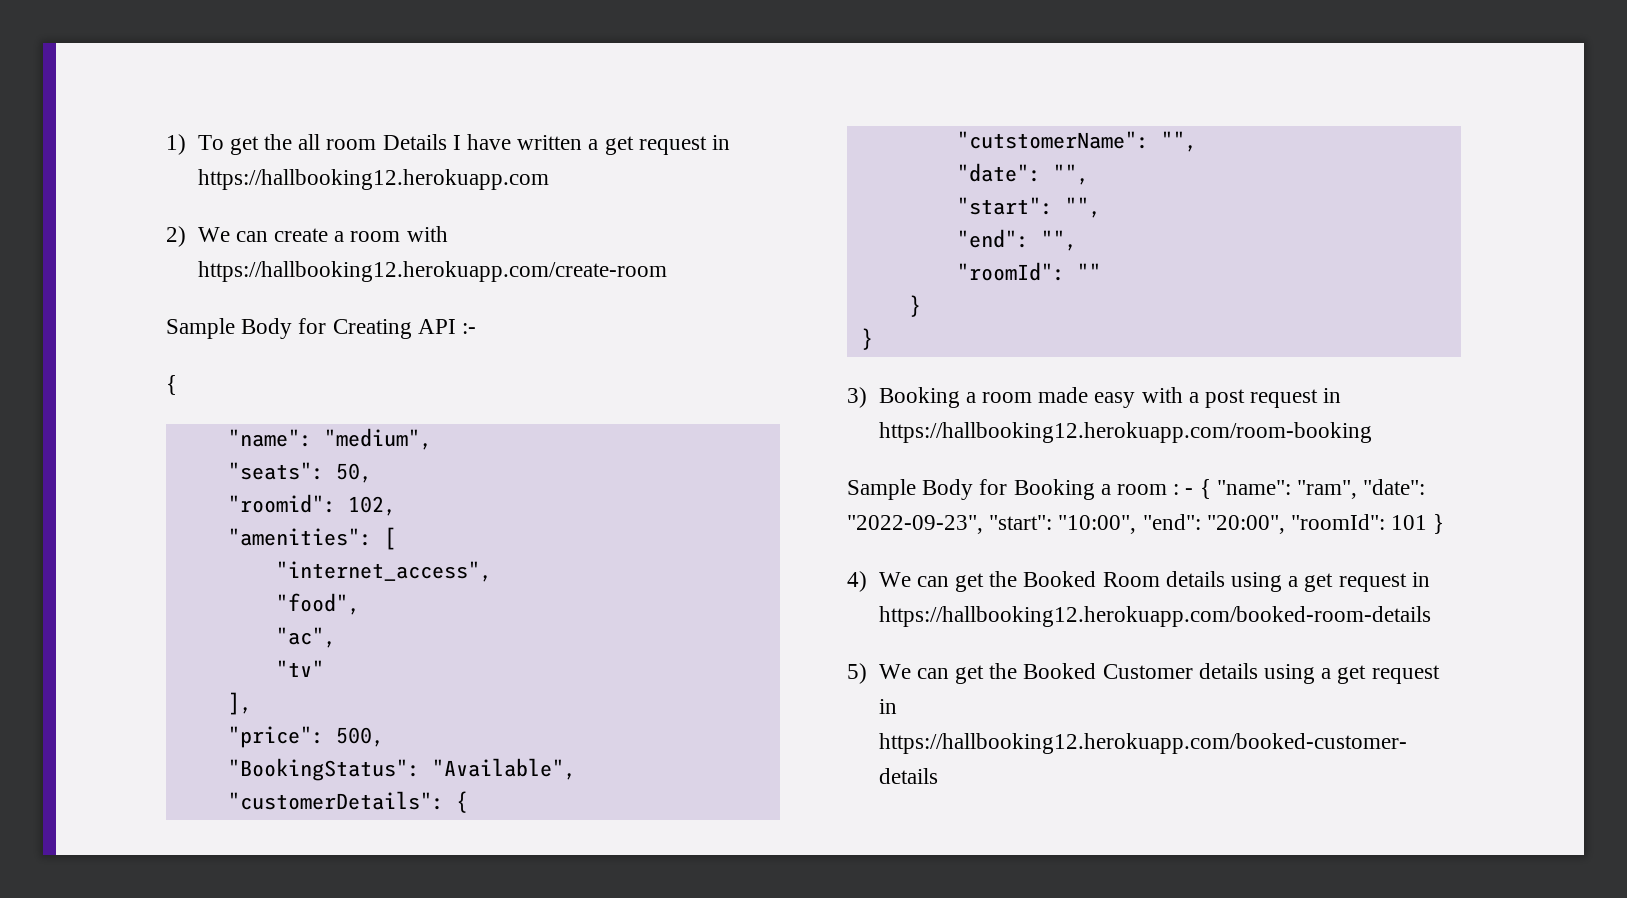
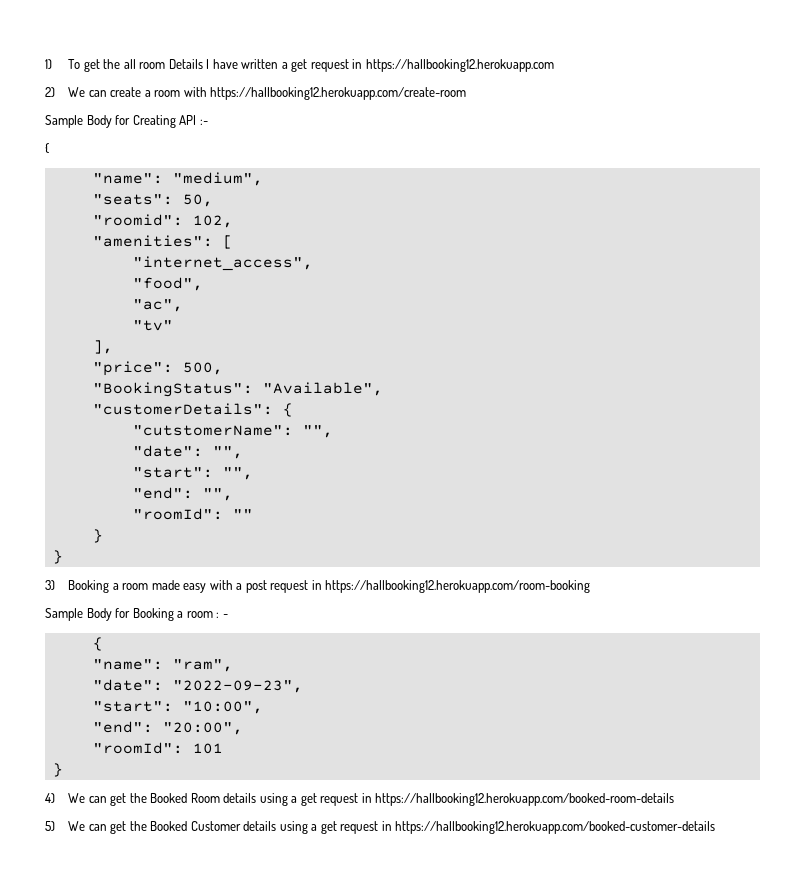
- Sample Body for Booking a room : - { "name": "ram", "date": "2022-09-23", "start": "10:00", "end": "20:00", "roomId": 101 }
+ Sample Body for Booking a room : -
+ {
+ "name": "ram",
+ "date": "2022-09-23",
+ "start": "10:00",
+ "end": "20:00",
+ "roomId": 101
+ }

